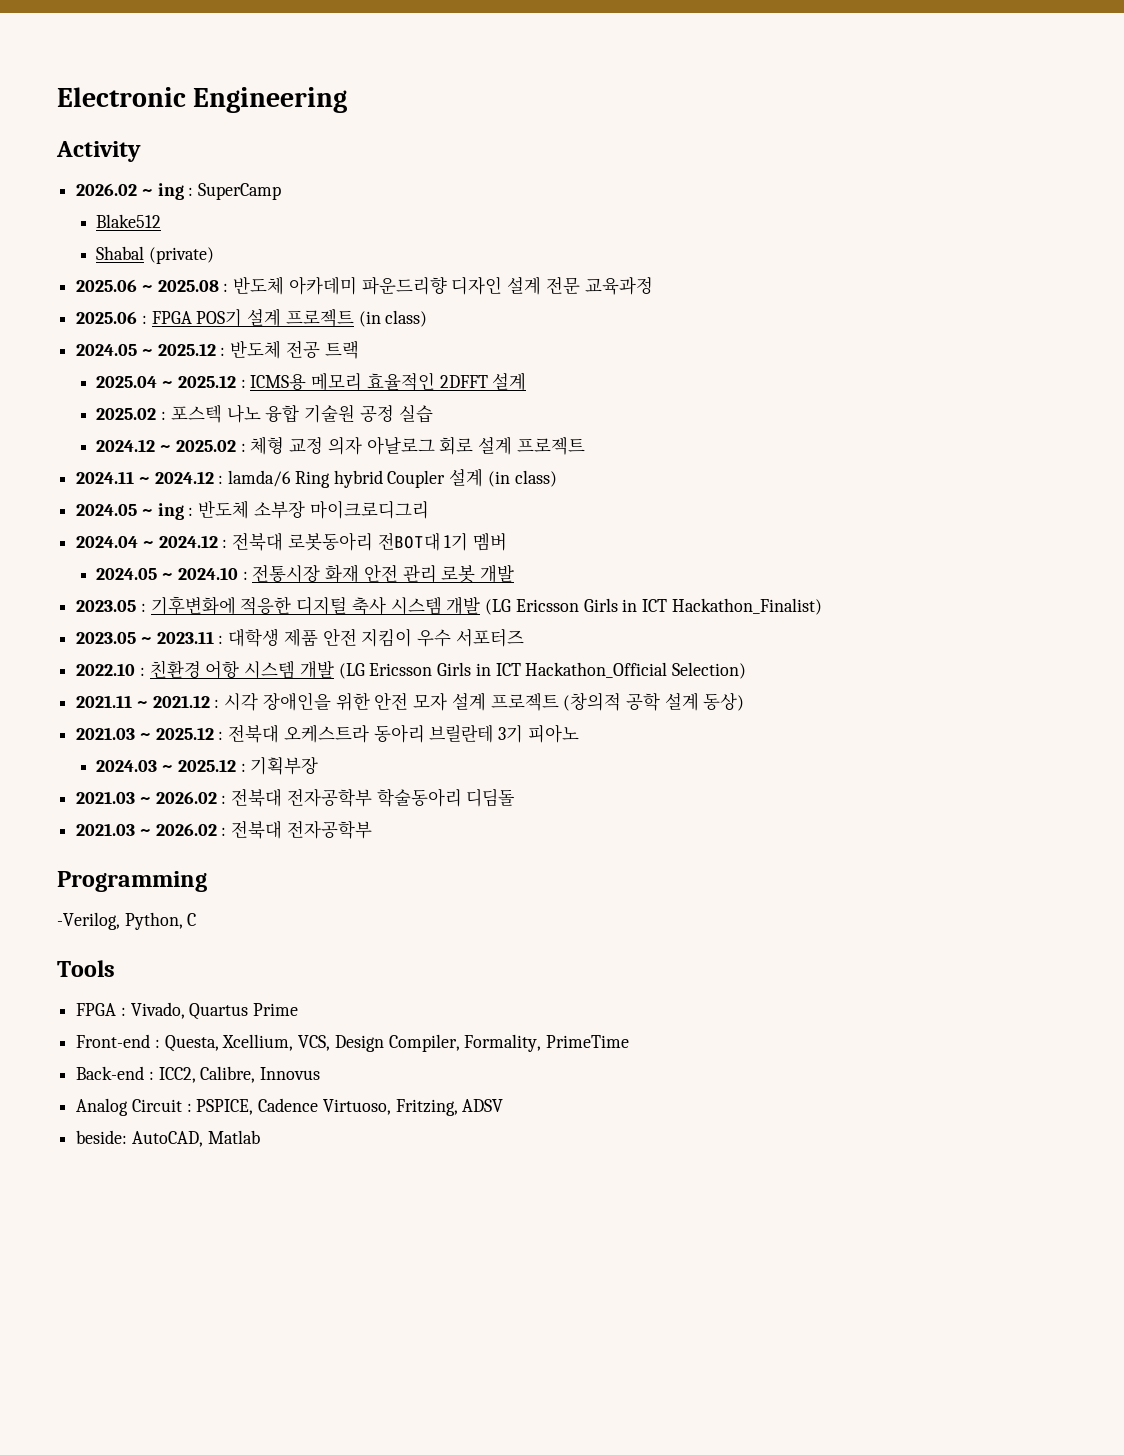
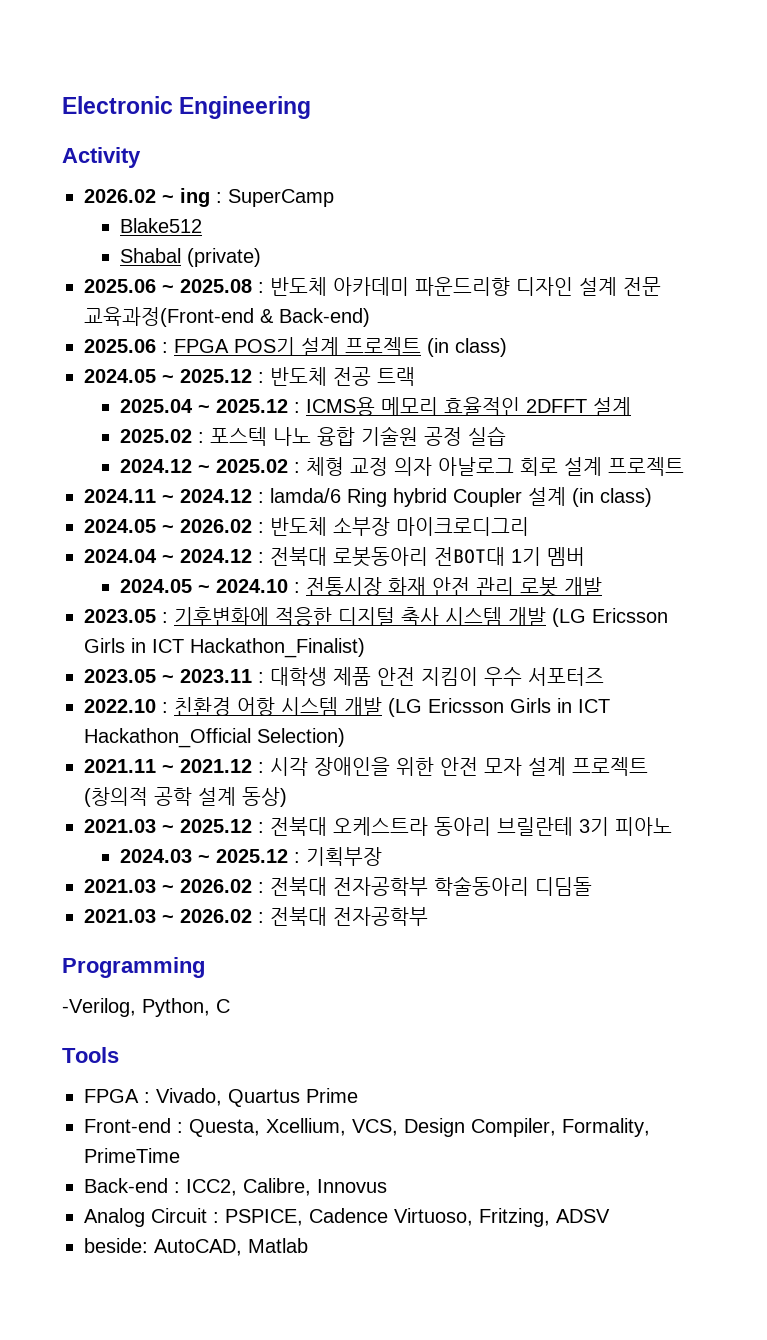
- 2025.06 ~ 2025.08 : 반도체 아카데미 파운드리향 디자인 설계 전문 교육과정
+ 2025.06 ~ 2025.08 : 반도체 아카데미 파운드리향 디자인 설계 전문 교육과정(Front-end & Back-end)
- 2024.05 ~ ing : 반도체 소부장 마이크로디그리
+ 2024.05 ~ 2026.02 : 반도체 소부장 마이크로디그리

